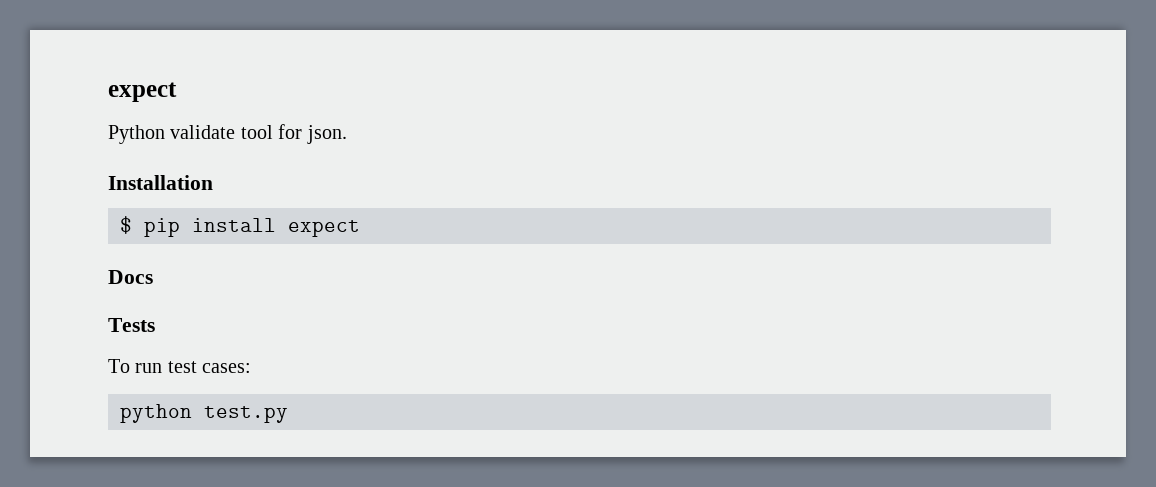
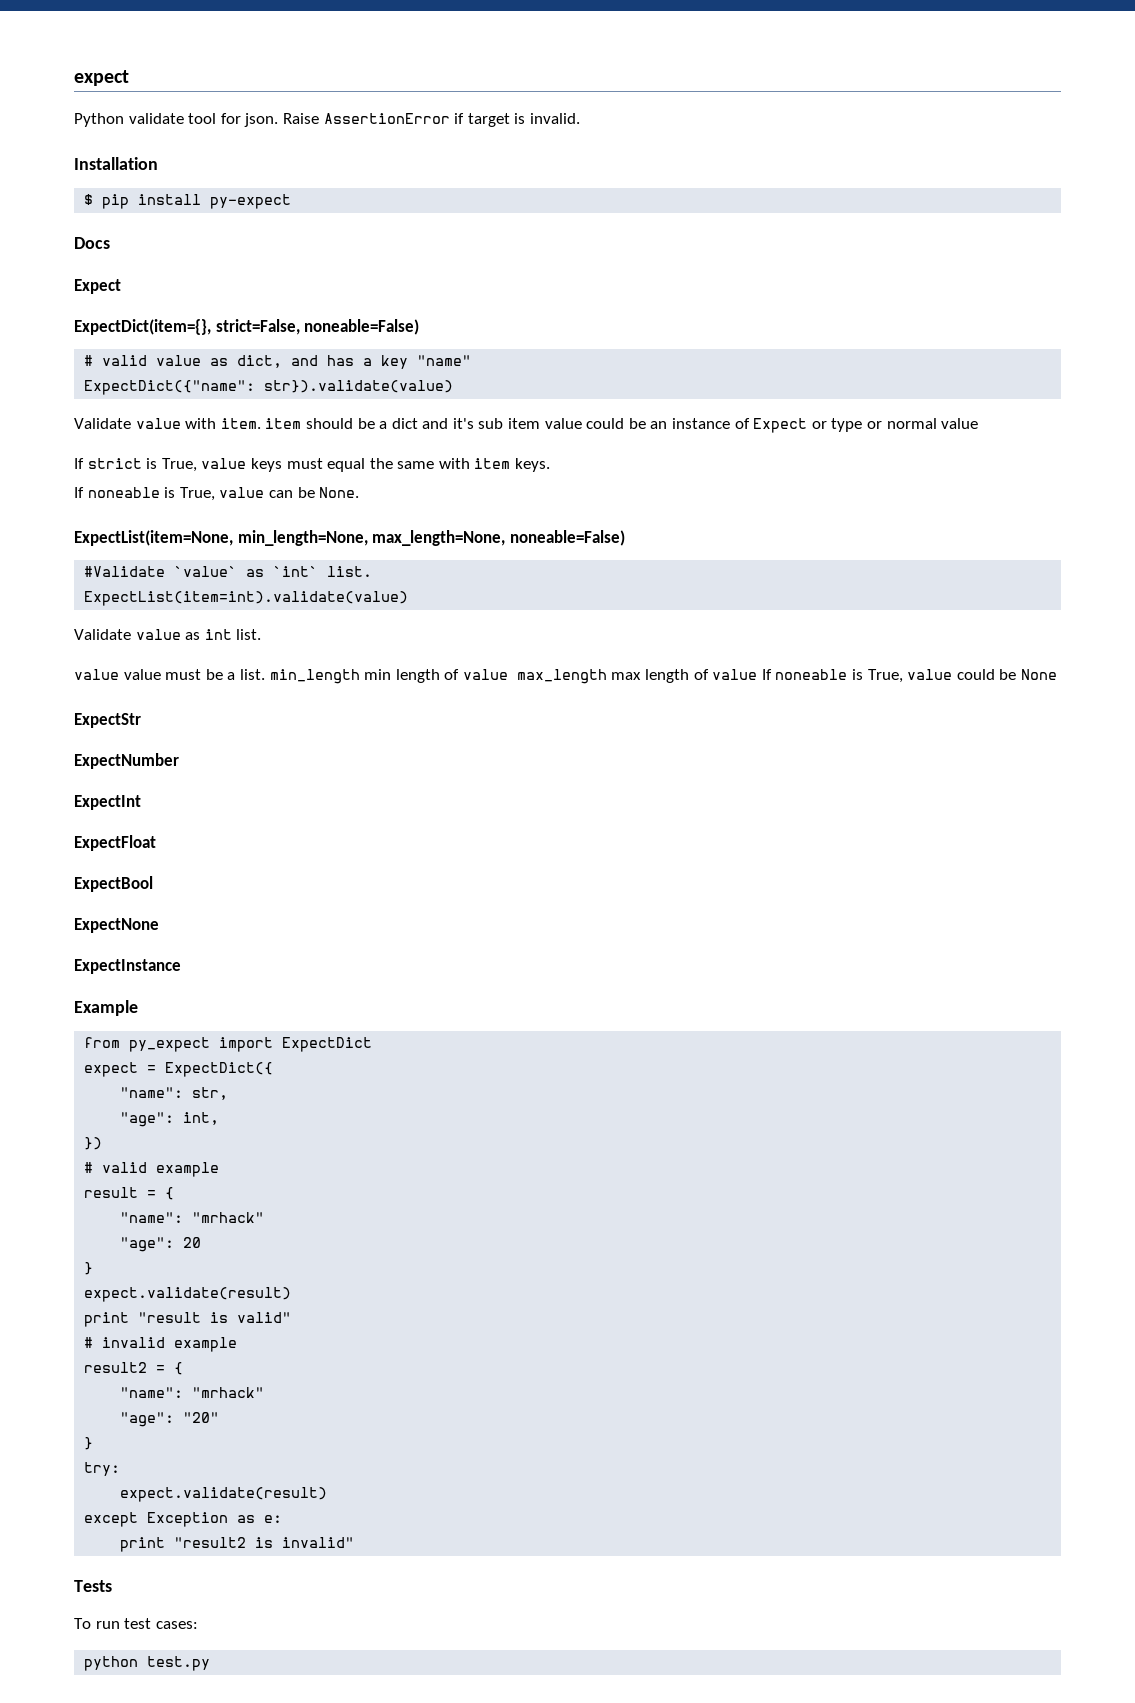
+ Raise AssertionError if target is invalid.
- $ pip install expect
+ $ pip install py-expect
  Docs
+ Expect
+ ExpectDict(item={}, strict=False, noneable=False)
+ # valid value as dict, and has a key "name"
+ ExpectDict({"name": str}).validate(value)
+ Validate value with item. item should be a dict and it's sub item value could be an instance of Expect or type or normal value
+ If strict is True, value keys must equal the same with item keys.
+ If noneable is True, value can be None.
+ ExpectList(item=None, min_length=None, max_length=None, noneable=False)
+ #Validate `value` as `int` list.
+ ExpectList(item=int).validate(value)
+ Validate value as int list.
+ value value must be a list. min_length min length of value max_length max length of value If noneable is True, value could be None
+ ExpectStr
+ ExpectNumber
+ ExpectInt
+ ExpectFloat
+ ExpectBool
+ ExpectNone
+ ExpectInstance
+ Example
+ from py_expect import ExpectDict
+ expect = ExpectDict({
+ "name": str,
+ "age": int,
+ })
+ # valid example
+ result = {
+ "name": "mrhack"
+ "age": 20
+ }
+ expect.validate(result)
+ print "result is valid"
+ # invalid example
+ result2 = {
+ "name": "mrhack"
+ "age": "20"
+ }
+ try:
+ expect.validate(result)
+ except Exception as e:
+ print "result2 is invalid"

